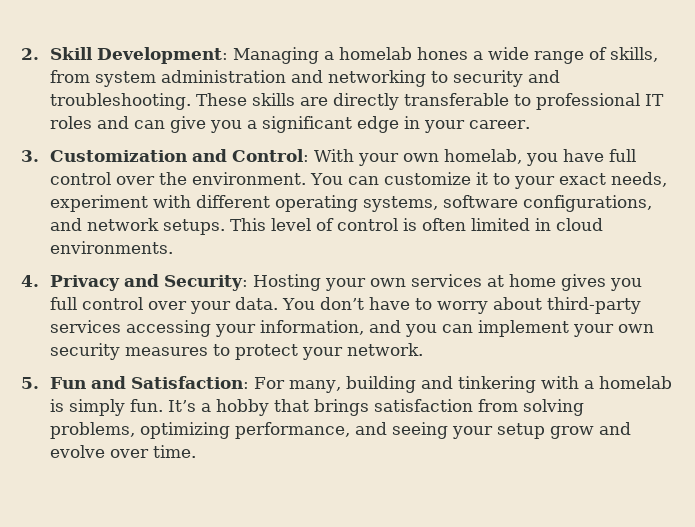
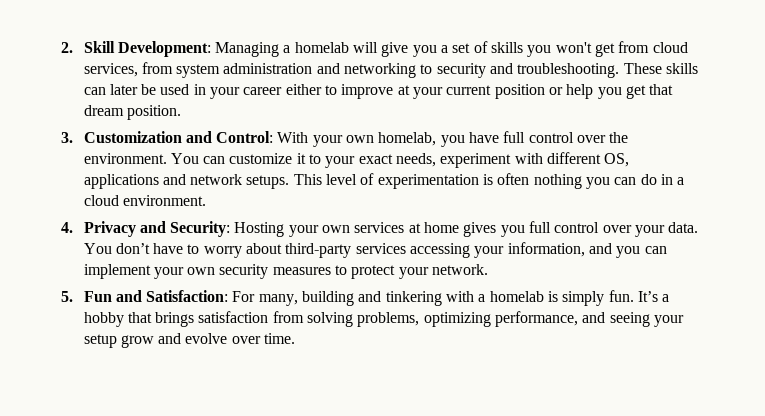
- 2. Skill Development: Managing a homelab hones a wide range of skills, from system administration and networking to security and troubleshooting.
+ 2. Skill Development: Managing a homelab will give you a set of skills you won't get from cloud services, from system administration and networking to security and troubleshooting.
- These skills are directly transferable to professional IT roles and can give you a significant edge in your career.
+ These skills can later be used in your career either to improve at your current position or help you get that dream position.
- You can customize it to your exact needs, experiment with different operating systems, software configurations, and network setups.
+ You can customize it to your exact needs, experiment with different OS, applications and network setups.
- This level of control is often limited in cloud environments.
+ This level of experimentation is often nothing you can do in a cloud environment.

